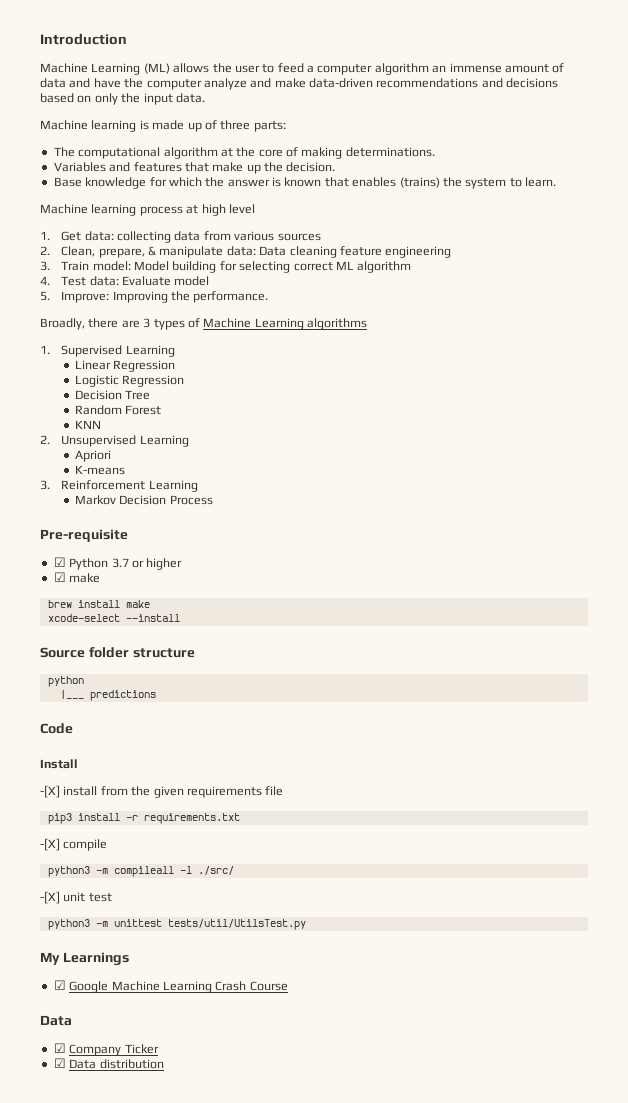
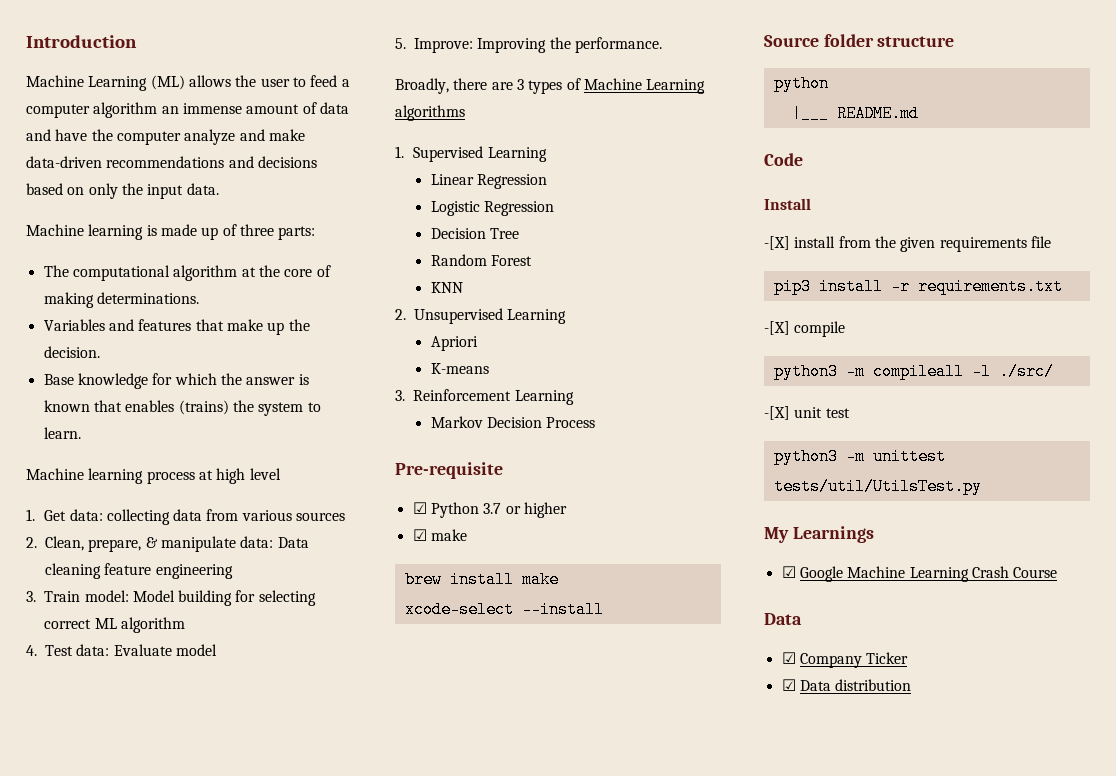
- |___ predictions
+ |___ README.md

